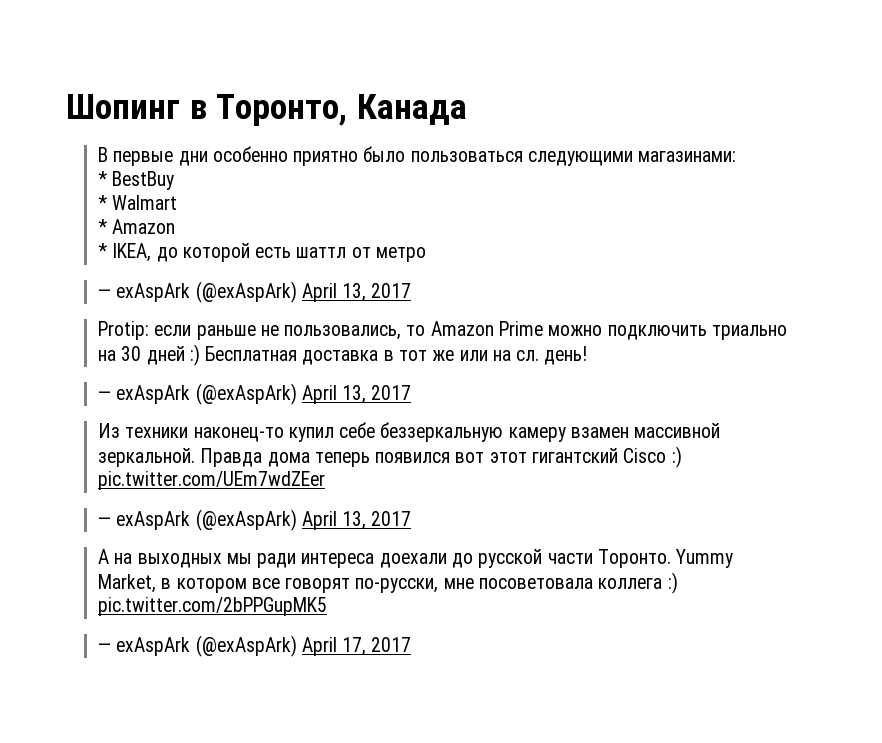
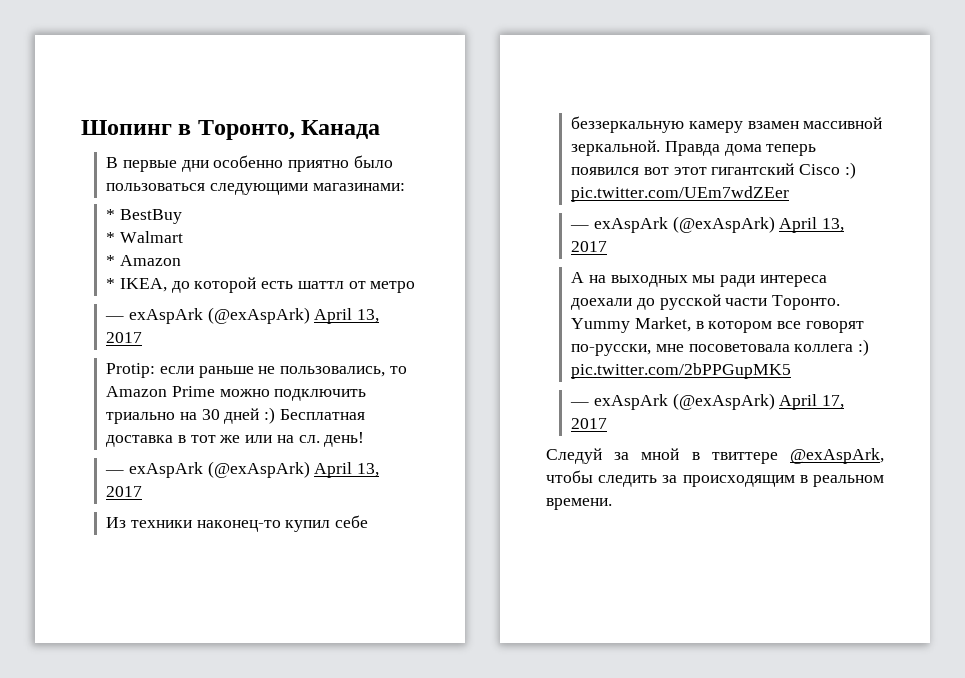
+ Следуй за мной в твиттере @exAspArk, чтобы следить за происходящим в реальном времени.

